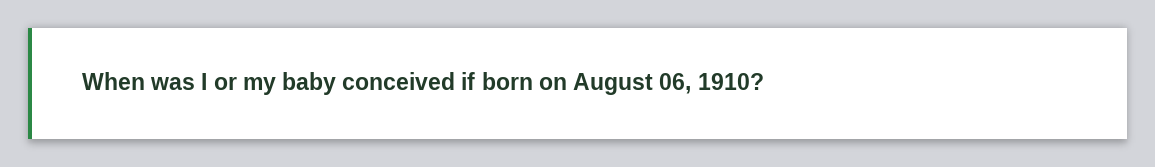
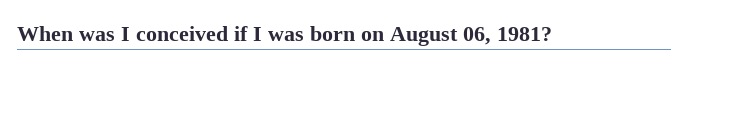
- When was I or my baby conceived if born on August 06, 1910?
+ When was I conceived if I was born on August 06, 1981?

